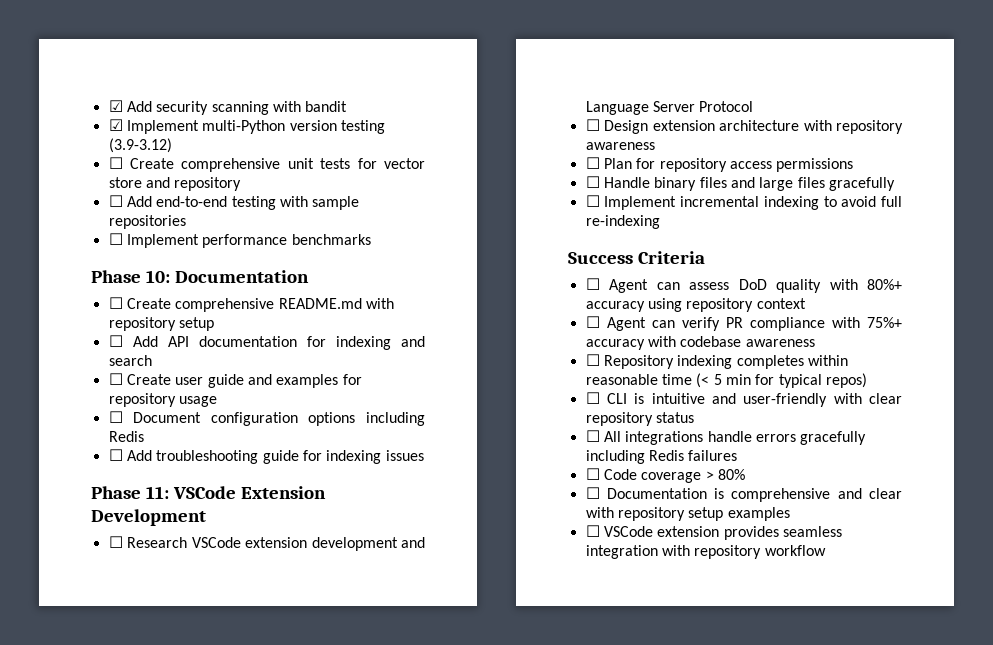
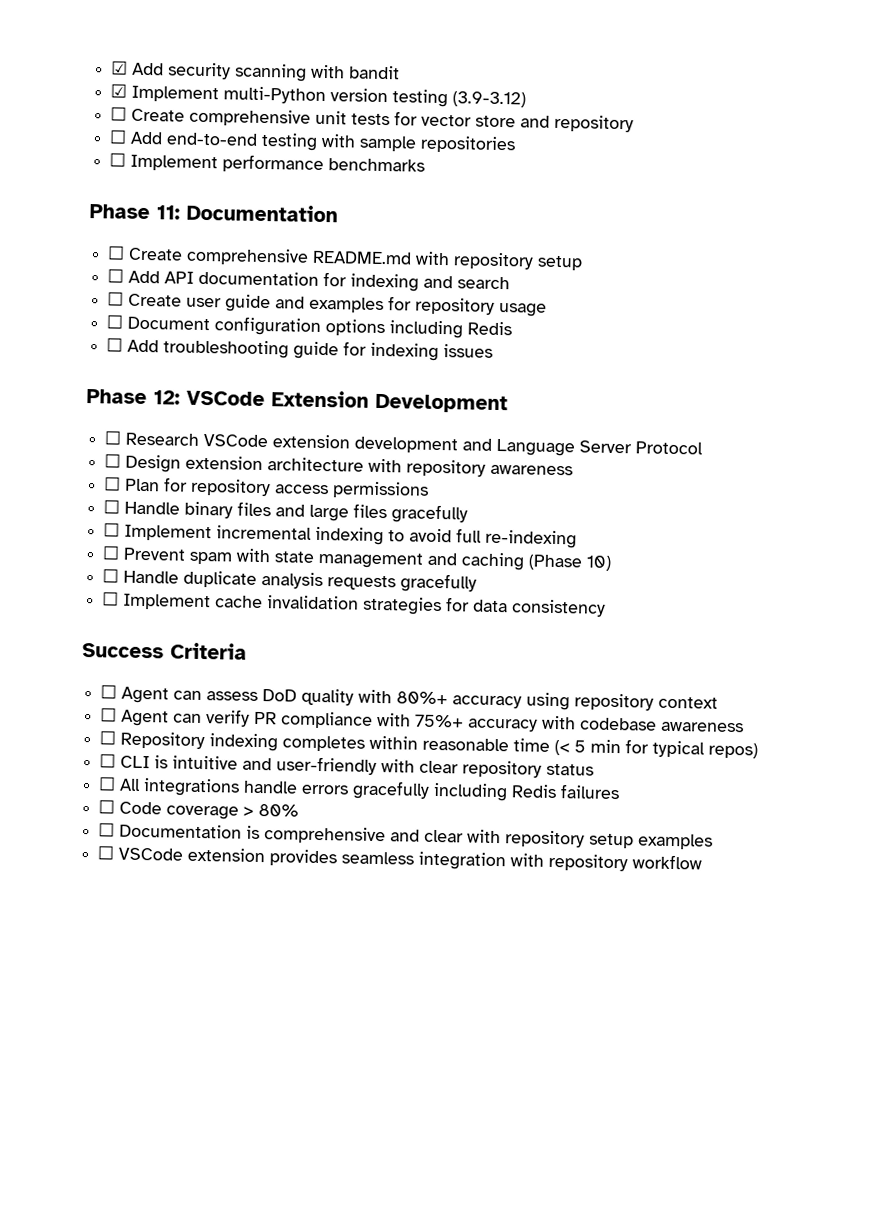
- Phase 10: Documentation
+ Phase 11: Documentation
- Phase 11: VSCode Extension Development
+ Phase 12: VSCode Extension Development
+ ☐ Prevent spam with state management and caching (Phase 10)
+ ☐ Handle duplicate analysis requests gracefully
+ ☐ Implement cache invalidation strategies for data consistency

